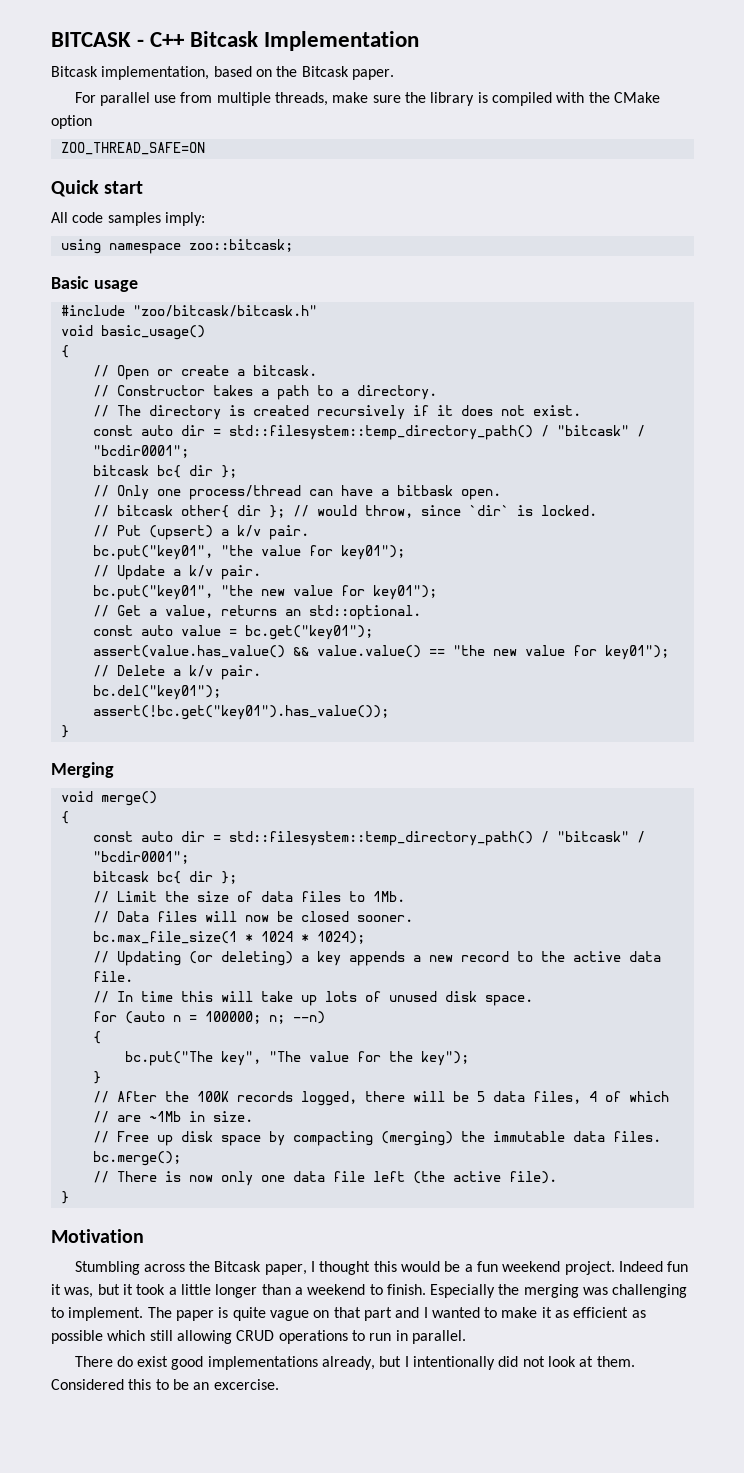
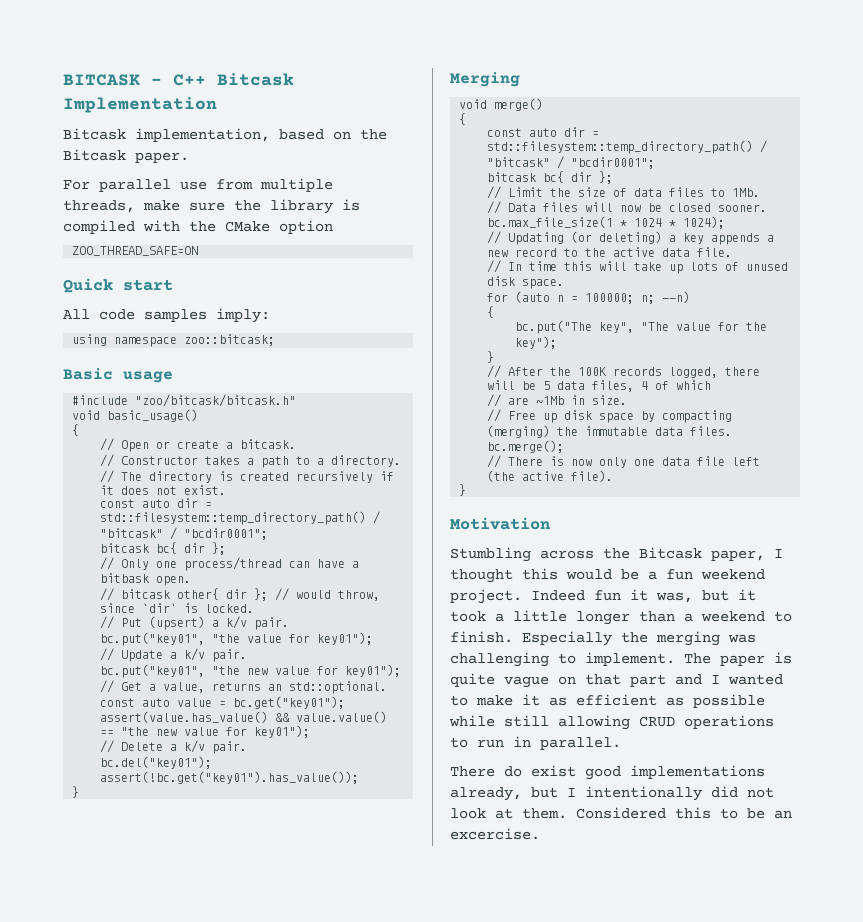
- The paper is quite vague on that part and I wanted to make it as efficient as possible which still allowing CRUD operations to run in parallel.
+ The paper is quite vague on that part and I wanted to make it as efficient as possible while still allowing CRUD operations to run in parallel.

